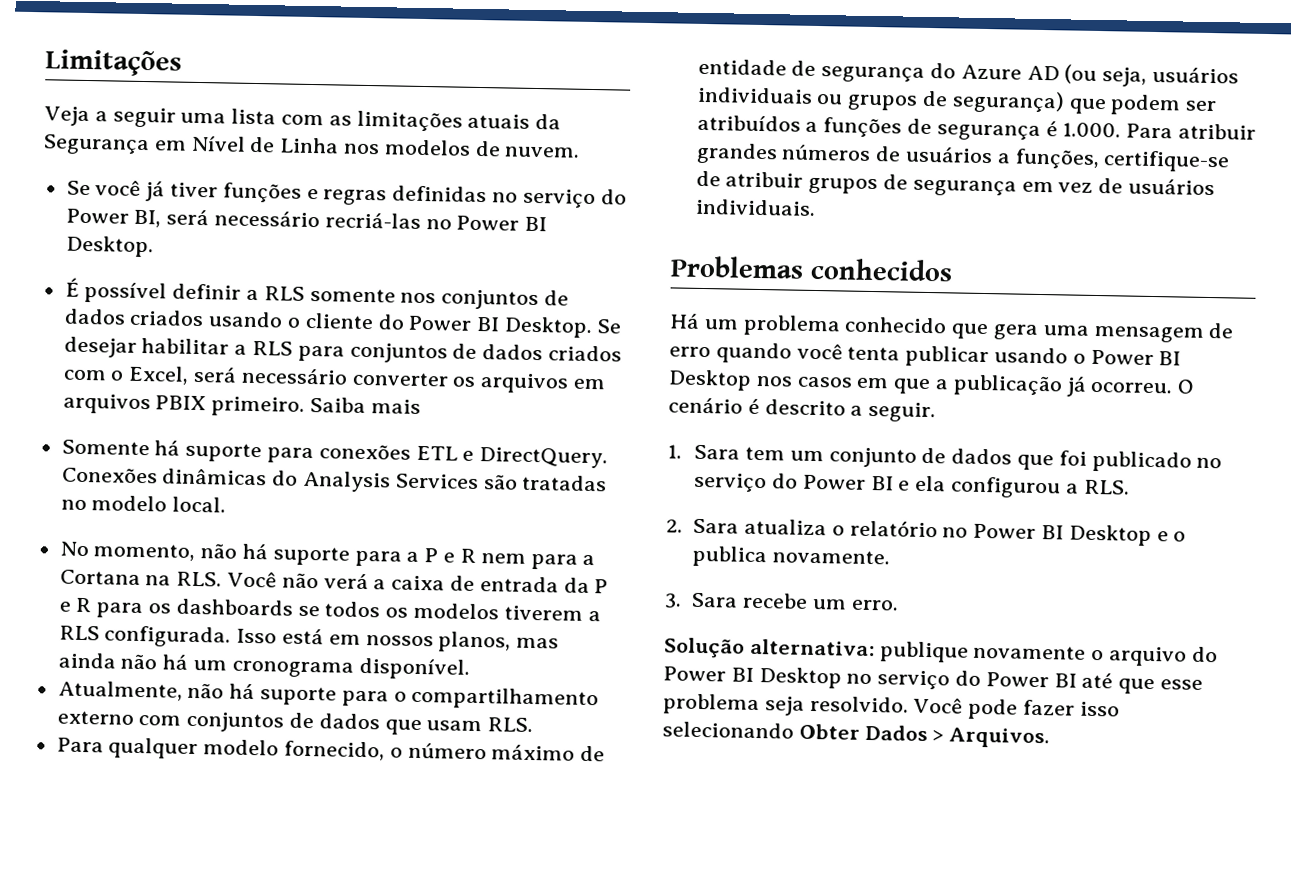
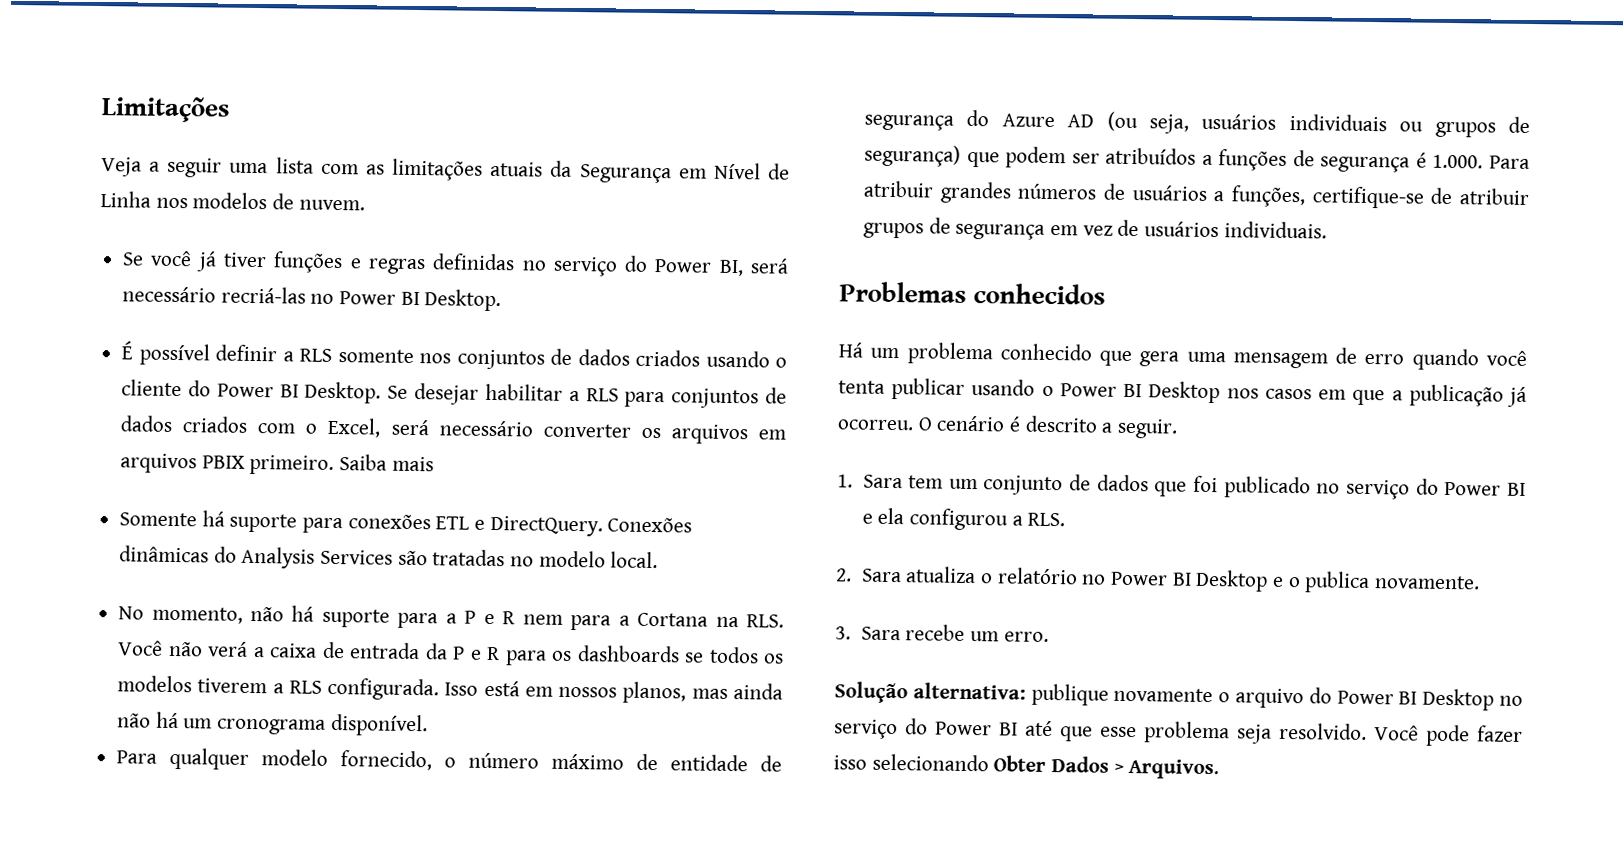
- Atualmente, não há suporte para o compartilhamento externo com conjuntos de dados que usam RLS.

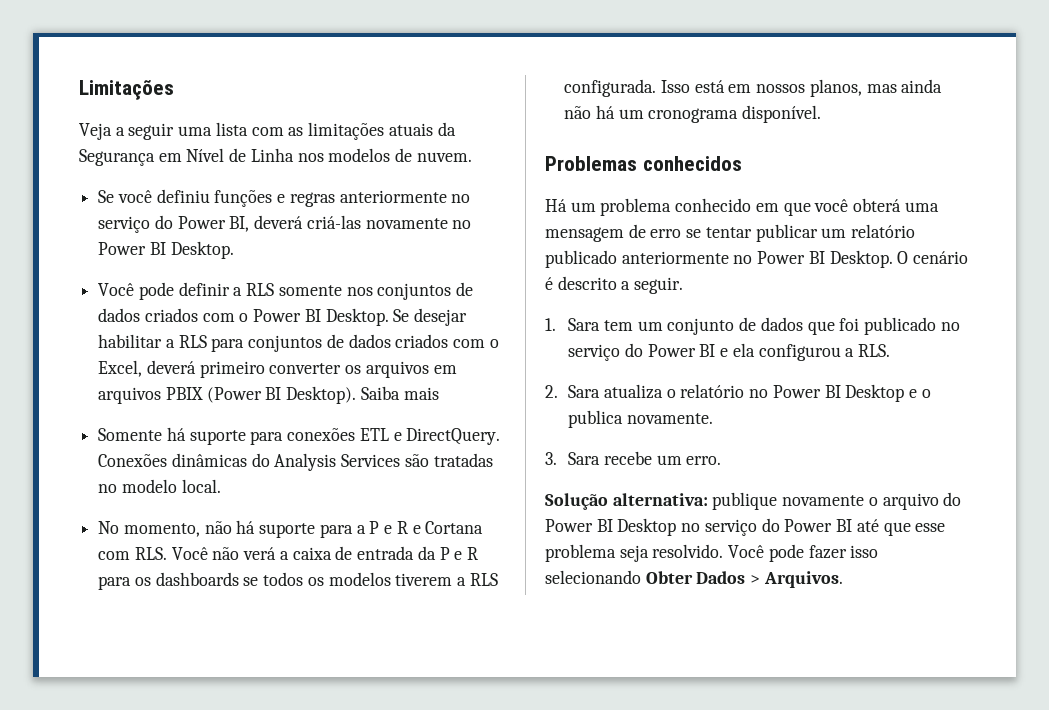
- Se você já tiver funções e regras definidas no serviço do Power BI, será necessário recriá-las no Power BI Desktop.
+ Se você definiu funções e regras anteriormente no serviço do Power BI, deverá criá-las novamente no Power BI Desktop.
- É possível definir a RLS somente nos conjuntos de dados criados usando o cliente do Power BI Desktop.
+ Você pode definir a RLS somente nos conjuntos de dados criados com o Power BI Desktop.
- Se desejar habilitar a RLS para conjuntos de dados criados com o Excel, será necessário converter os arquivos em arquivos PBIX primeiro.
+ Se desejar habilitar a RLS para conjuntos de dados criados com o Excel, deverá primeiro converter os arquivos em arquivos PBIX (Power BI Desktop).
- No momento, não há suporte para a P e R nem para a Cortana na RLS. Você não verá a caixa de entrada da P e R para os dashboards se todos os modelos tiverem a RLS configurada.
+ No momento, não há suporte para a P e R e Cortana com RLS. Você não verá a caixa de entrada da P e R para os dashboards se todos os modelos tiverem a RLS configurada.
- Para qualquer modelo fornecido, o número máximo de entidade de segurança do Azure AD (ou seja, usuários individuais ou grupos de segurança) que podem ser atribuídos a funções de segurança é 1.000. Para atribuir grandes números de usuários a funções, certifique-se de atribuir grupos de segurança em vez de usuários individuais.
- Há um problema conhecido que gera uma mensagem de erro quando você tenta publicar usando o Power BI Desktop nos casos em que a publicação já ocorreu.
+ Há um problema conhecido em que você obterá uma mensagem de erro se tentar publicar um relatório publicado anteriormente no Power BI Desktop.

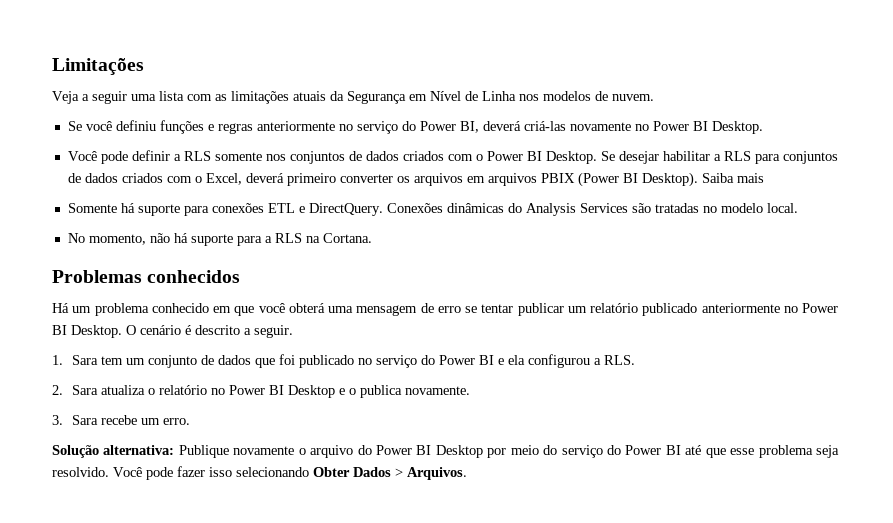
- No momento, não há suporte para a P e R e Cortana com RLS. Você não verá a caixa de entrada da P e R para os dashboards se todos os modelos tiverem a RLS configurada. Isso está em nossos planos, mas ainda não há um cronograma disponível.
+ No momento, não há suporte para a RLS na Cortana.
- Solução alternativa: publique novamente o arquivo do Power BI Desktop no serviço do Power BI até que esse problema seja resolvido.
+ Solução alternativa: Publique novamente o arquivo do Power BI Desktop por meio do serviço do Power BI até que esse problema seja resolvido.

